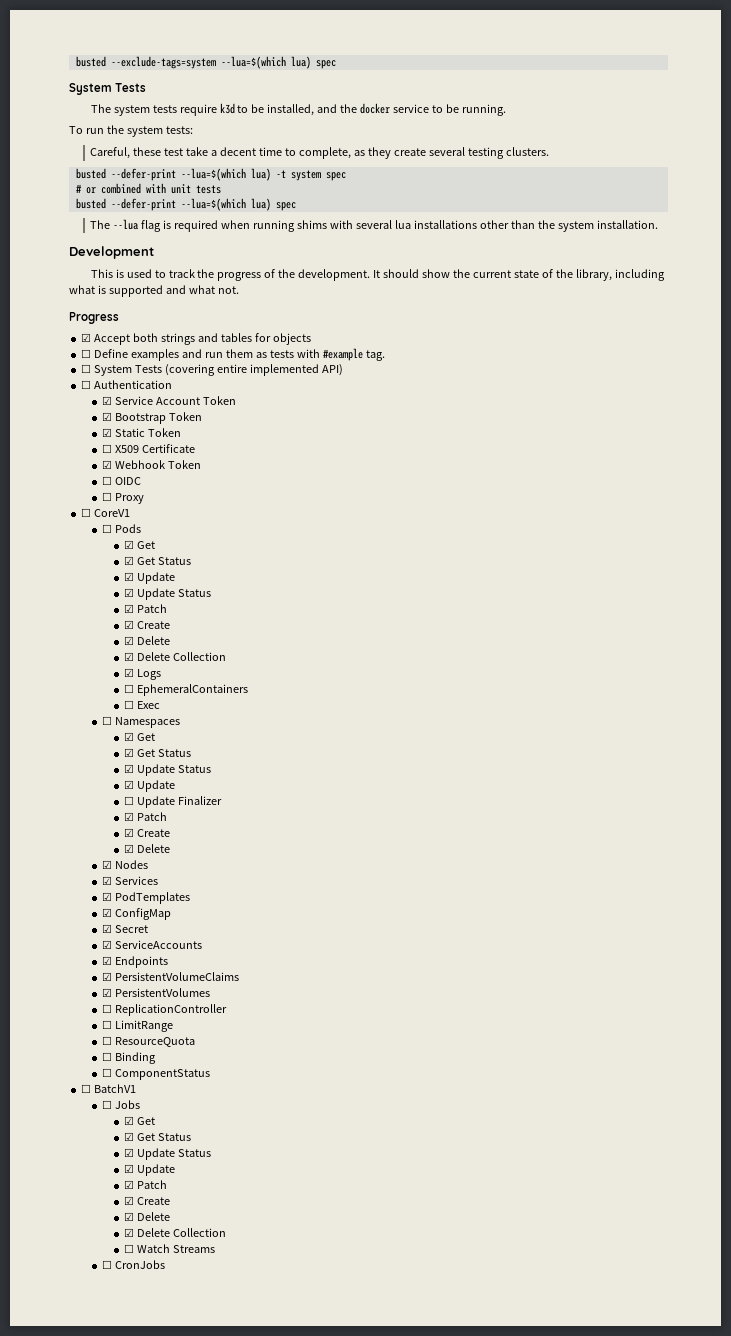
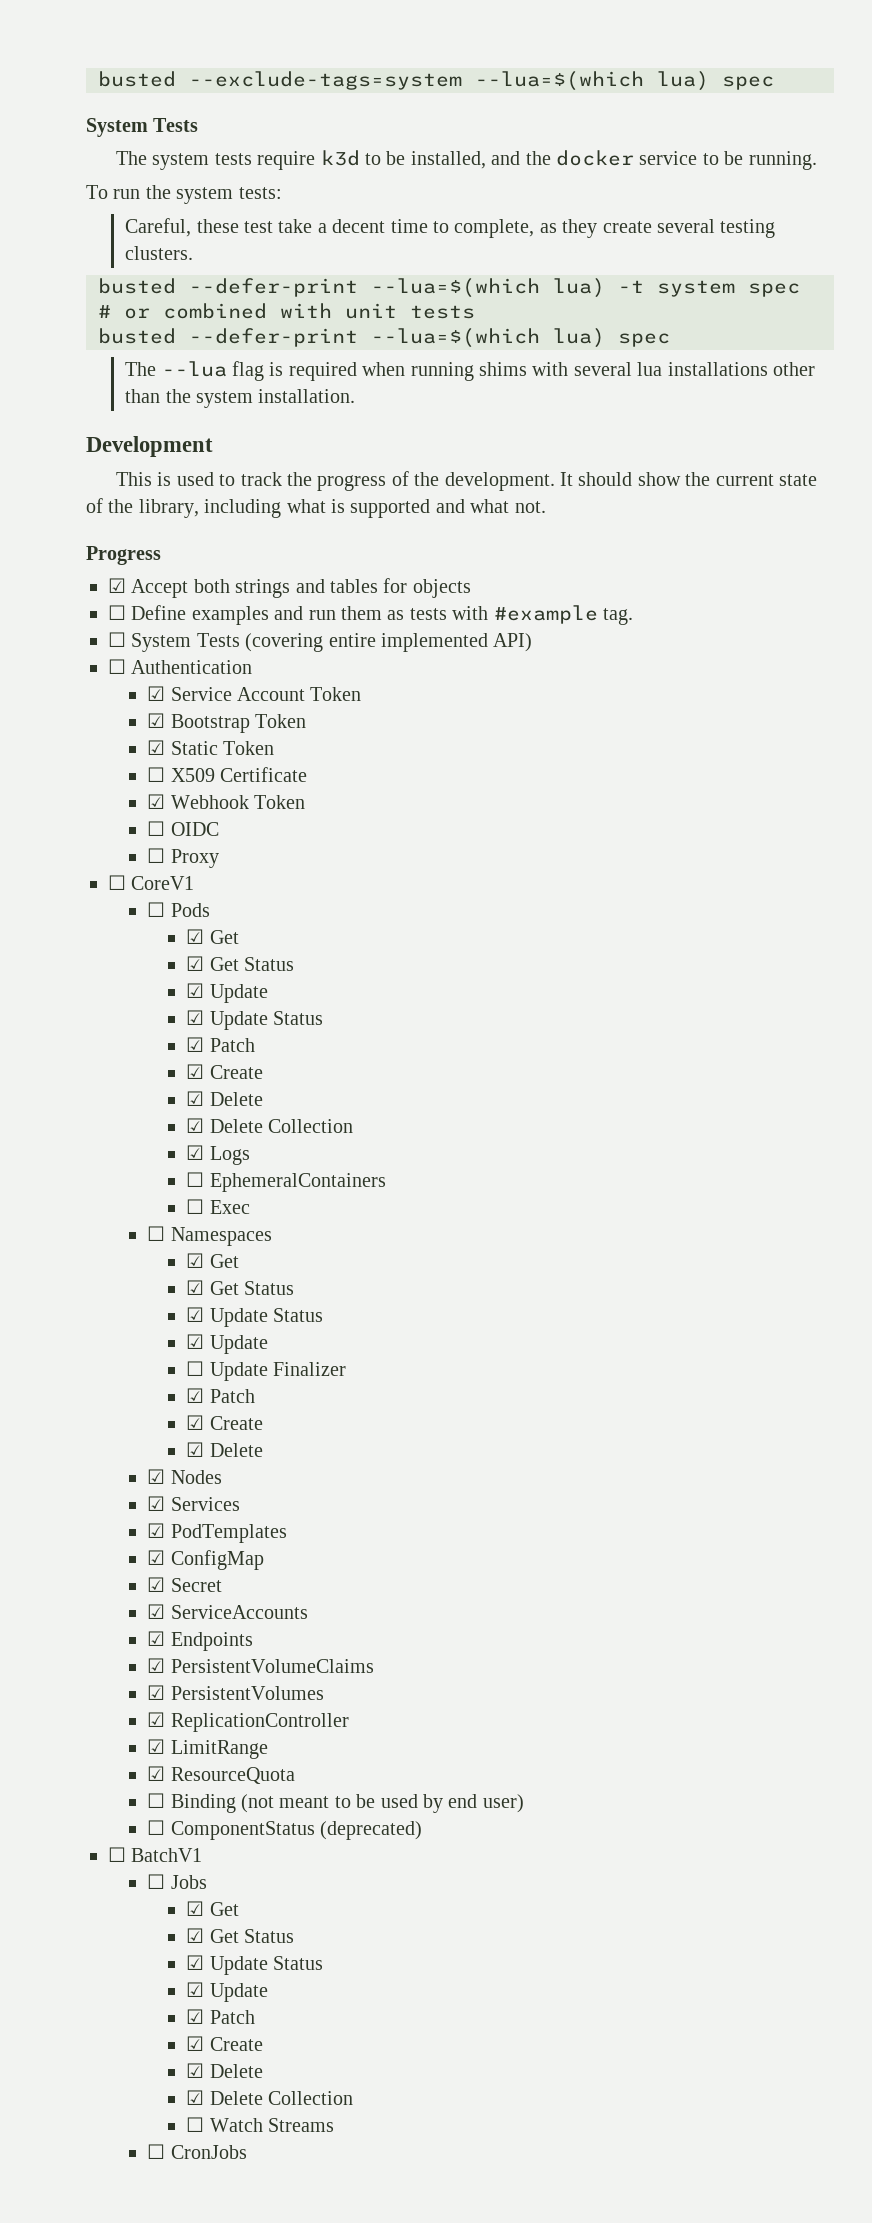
- ☐ ReplicationController
+ ☑ ReplicationController
- ☐ LimitRange
+ ☑ LimitRange
- ☐ ResourceQuota
+ ☑ ResourceQuota
- ☐ Binding
+ ☐ Binding (not meant to be used by end user)
- ☐ ComponentStatus
+ ☐ ComponentStatus (deprecated)

